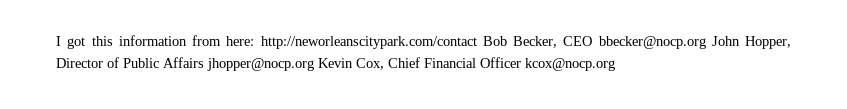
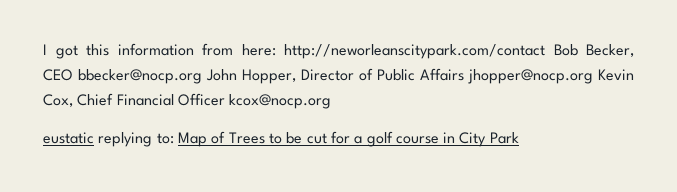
+ eustatic replying to: Map of Trees to be cut for a golf course in City Park

